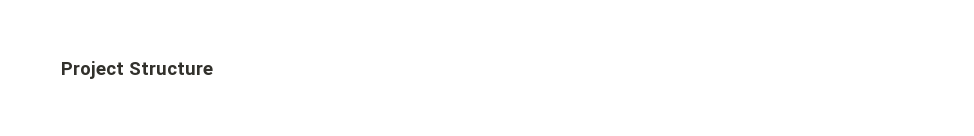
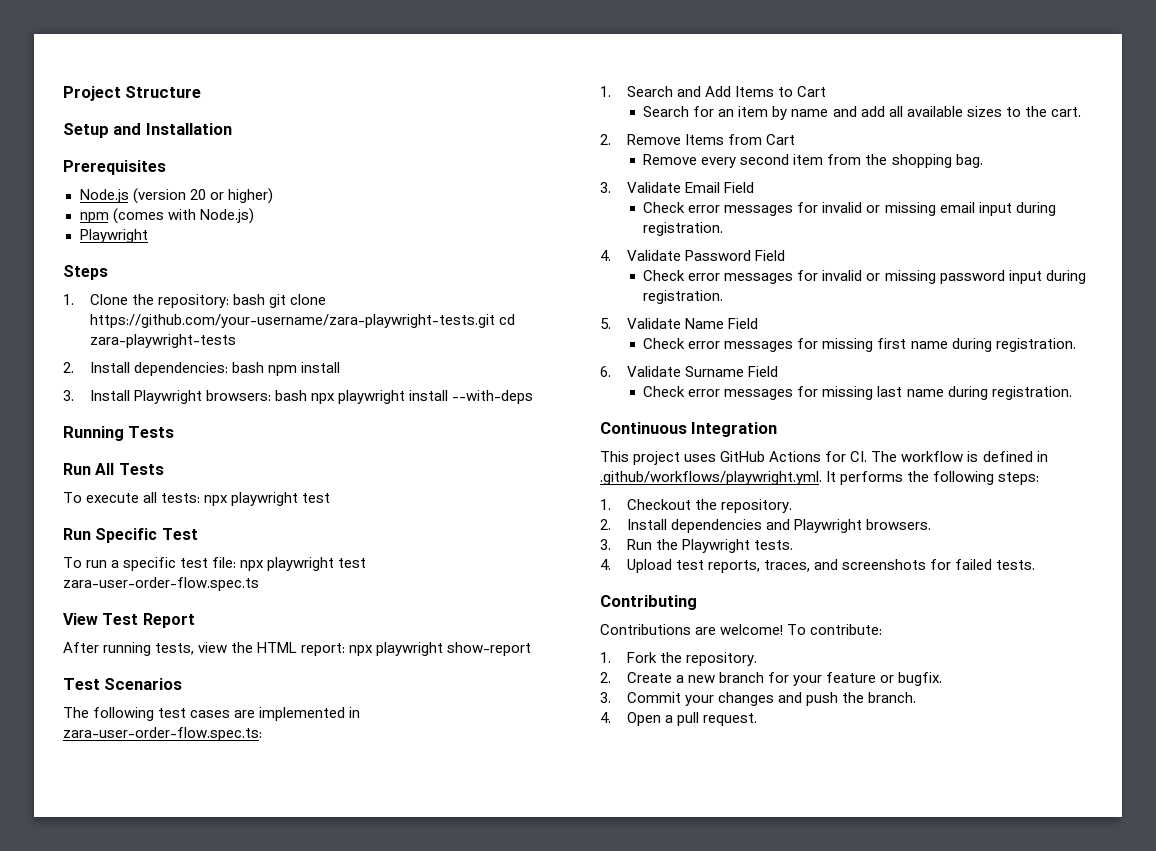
+ Setup and Installation
+ Prerequisites
+ Node.js (version 20 or higher)
+ npm (comes with Node.js)
+ Playwright
+ Steps
+ 1. Clone the repository: bash git clone https://github.com/your-username/zara-playwright-tests.git cd zara-playwright-tests
+ 2. Install dependencies: bash npm install
+ 3. Install Playwright browsers: bash npx playwright install --with-deps
+ Running Tests
+ Run All Tests
+ To execute all tests: npx playwright test
+ Run Specific Test
+ To run a specific test file: npx playwright test zara-user-order-flow.spec.ts
+ View Test Report
+ After running tests, view the HTML report: npx playwright show-report
+ Test Scenarios
+ The following test cases are implemented in zara-user-order-flow.spec.ts:
+ 1. Search and Add Items to Cart
+ Search for an item by name and add all available sizes to the cart.
+ 2. Remove Items from Cart
+ Remove every second item from the shopping bag.
+ 3. Validate Email Field
+ Check error messages for invalid or missing email input during registration.
+ 4. Validate Password Field
+ Check error messages for invalid or missing password input during registration.
+ 5. Validate Name Field
+ Check error messages for missing first name during registration.
+ 6. Validate Surname Field
+ Check error messages for missing last name during registration.
+ Continuous Integration
+ This project uses GitHub Actions for CI. The workflow is defined in .github/workflows/playwright.yml. It performs the following steps:
+ 1. Checkout the repository.
+ 2. Install dependencies and Playwright browsers.
+ 3. Run the Playwright tests.
+ 4. Upload test reports, traces, and screenshots for failed tests.
+ Contributing
+ Contributions are welcome! To contribute:
+ 1. Fork the repository.
+ 2. Create a new branch for your feature or bugfix.
+ 3. Commit your changes and push the branch.
+ 4. Open a pull request.

